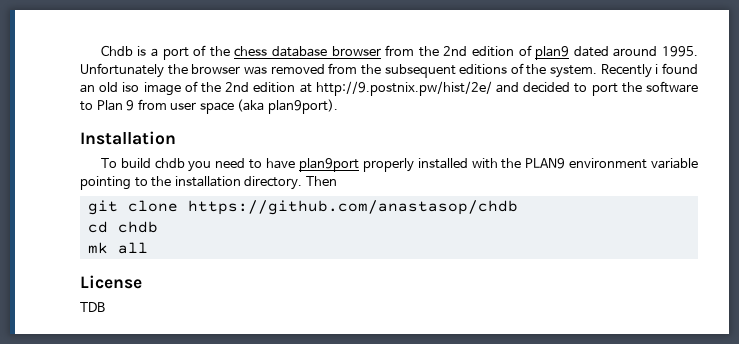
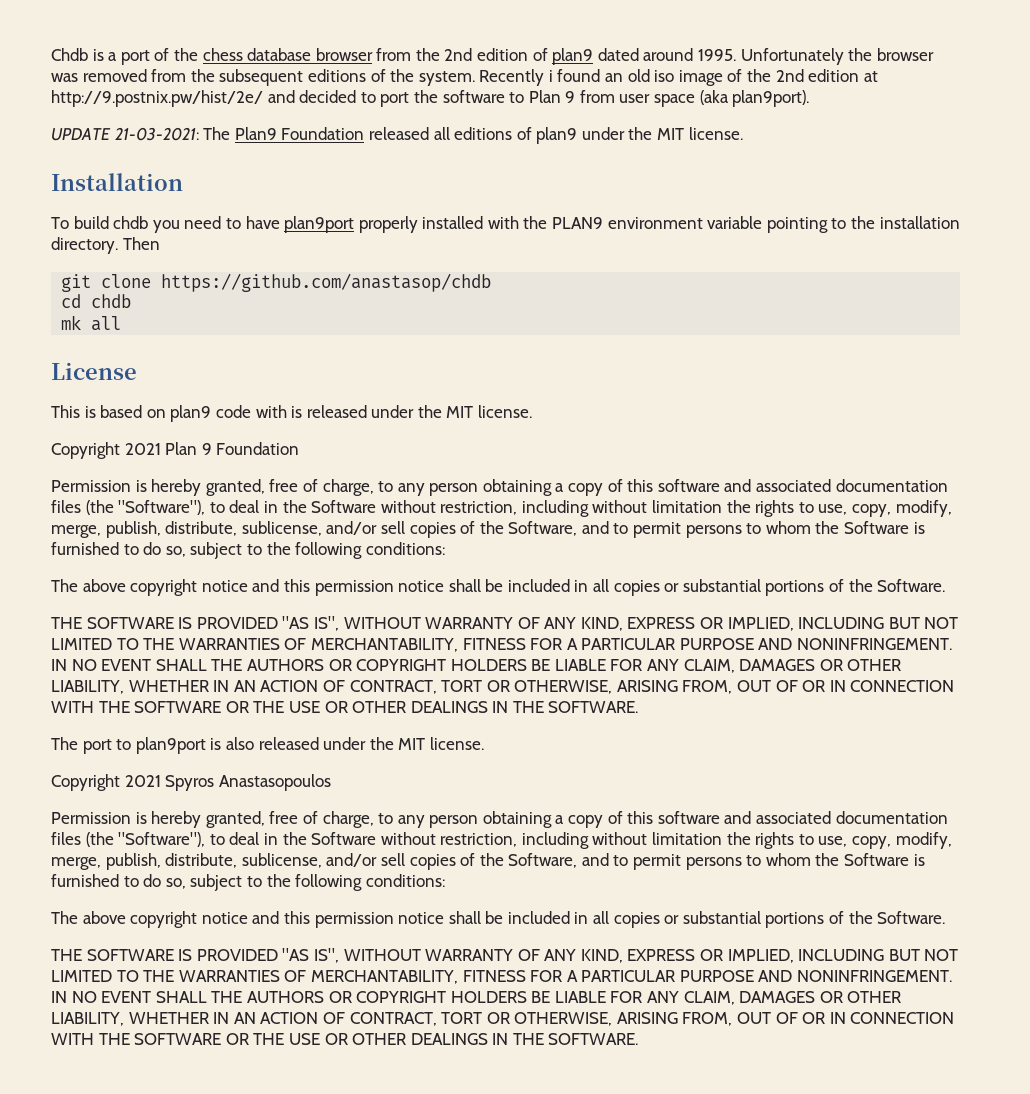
+ UPDATE 21-03-2021: The Plan9 Foundation released all editions of plan9 under the MIT license.
- TDB
+ This is based on plan9 code with is released under the MIT license.
+ Copyright 2021 Plan 9 Foundation
+ Permission is hereby granted, free of charge, to any person obtaining a copy of this software and associated documentation files (the "Software"), to deal in the Software without restriction, including without limitation the rights to use, copy, modify, merge, publish, distribute, sublicense, and/or sell copies of the Software, and to permit persons to whom the Software is furnished to do so, subject to the following conditions:
+ The above copyright notice and this permission notice shall be included in all copies or substantial portions of the Software.
+ THE SOFTWARE IS PROVIDED "AS IS", WITHOUT WARRANTY OF ANY KIND, EXPRESS OR IMPLIED, INCLUDING BUT NOT LIMITED TO THE WARRANTIES OF MERCHANTABILITY, FITNESS FOR A PARTICULAR PURPOSE AND NONINFRINGEMENT. IN NO EVENT SHALL THE AUTHORS OR COPYRIGHT HOLDERS BE LIABLE FOR ANY CLAIM, DAMAGES OR OTHER LIABILITY, WHETHER IN AN ACTION OF CONTRACT, TORT OR OTHERWISE, ARISING FROM, OUT OF OR IN CONNECTION WITH THE SOFTWARE OR THE USE OR OTHER DEALINGS IN THE SOFTWARE.
+ The port to plan9port is also released under the MIT license.
+ Copyright 2021 Spyros Anastasopoulos
+ Permission is hereby granted, free of charge, to any person obtaining a copy of this software and associated documentation files (the "Software"), to deal in the Software without restriction, including without limitation the rights to use, copy, modify, merge, publish, distribute, sublicense, and/or sell copies of the Software, and to permit persons to whom the Software is furnished to do so, subject to the following conditions:
+ The above copyright notice and this permission notice shall be included in all copies or substantial portions of the Software.
+ THE SOFTWARE IS PROVIDED "AS IS", WITHOUT WARRANTY OF ANY KIND, EXPRESS OR IMPLIED, INCLUDING BUT NOT LIMITED TO THE WARRANTIES OF MERCHANTABILITY, FITNESS FOR A PARTICULAR PURPOSE AND NONINFRINGEMENT. IN NO EVENT SHALL THE AUTHORS OR COPYRIGHT HOLDERS BE LIABLE FOR ANY CLAIM, DAMAGES OR OTHER LIABILITY, WHETHER IN AN ACTION OF CONTRACT, TORT OR OTHERWISE, ARISING FROM, OUT OF OR IN CONNECTION WITH THE SOFTWARE OR THE USE OR OTHER DEALINGS IN THE SOFTWARE.

